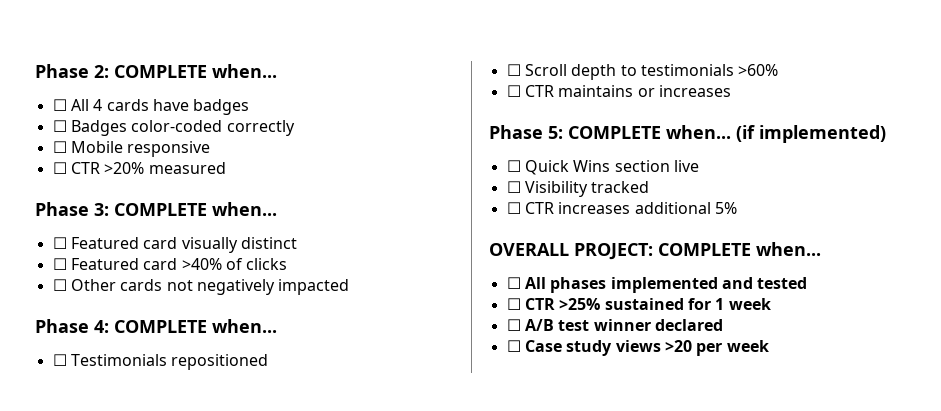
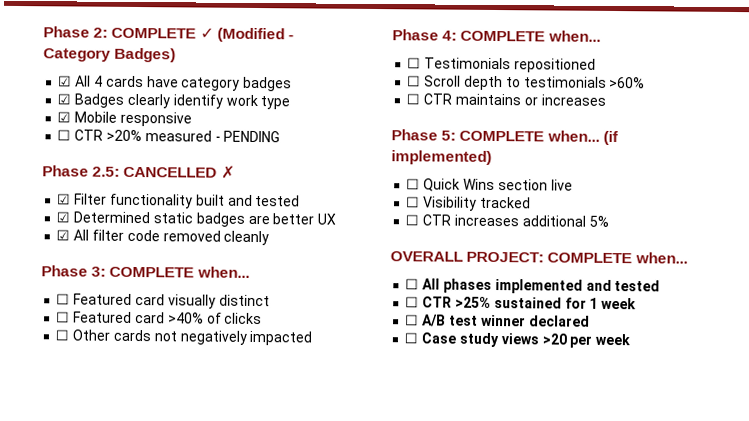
- Phase 2: COMPLETE when...
- ☐ All 4 cards have badges
+ Phase 2: COMPLETE ✓ (Modified - Category Badges)
+ ☑ All 4 cards have category badges
- ☐ Badges color-coded correctly
- ☐ Mobile responsive
+ ☑ Badges clearly identify work type
+ ☑ Mobile responsive
- ☐ CTR >20% measured
+ ☐ CTR >20% measured - PENDING
+ Phase 2.5: CANCELLED ✗
+ ☑ Filter functionality built and tested
+ ☑ Determined static badges are better UX
+ ☑ All filter code removed cleanly

